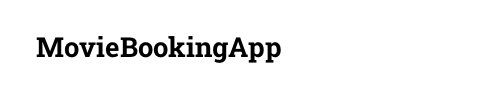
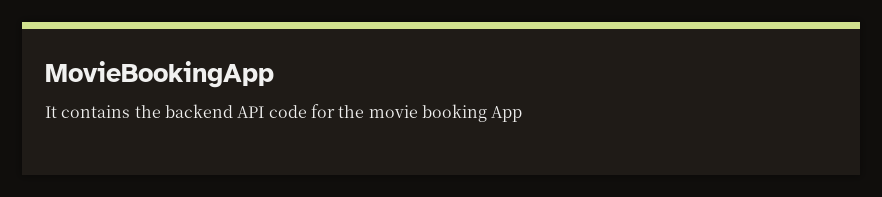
+ It contains the backend API code for the movie booking App

